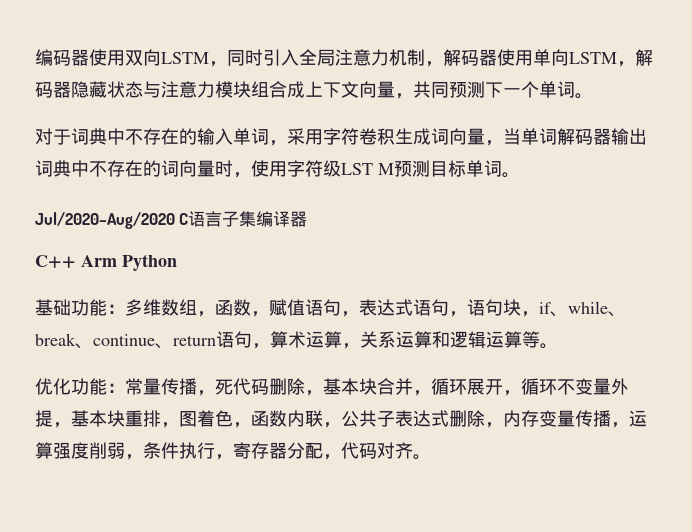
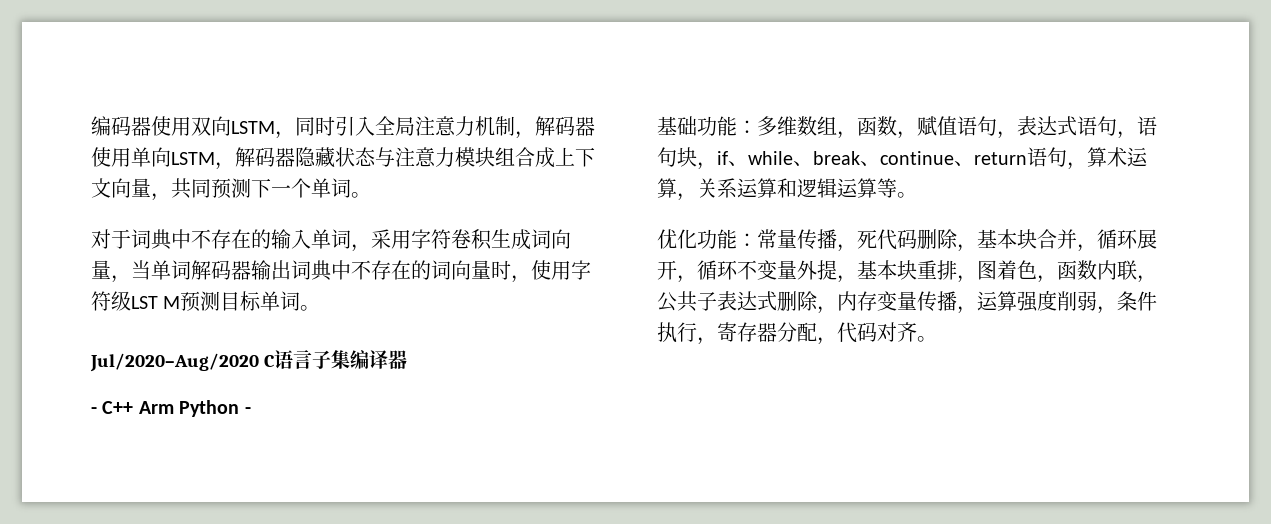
- C++ Arm Python
+ - C++ Arm Python -

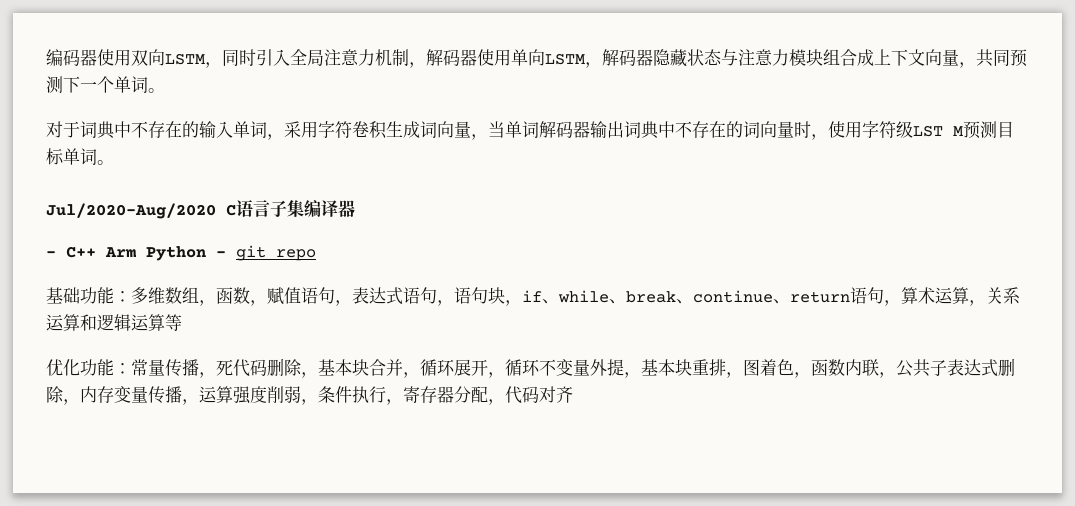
- - C++ Arm Python -
+ - C++ Arm Python - git repo
- 基础功能：多维数组，函数，赋值语句，表达式语句，语句块，if、while、break、continue、return语句，算术运算，关系运算和逻辑运算等。
+ 基础功能：多维数组，函数，赋值语句，表达式语句，语句块，if、while、break、continue、return语句，算术运算，关系运算和逻辑运算等
- 优化功能：常量传播，死代码删除，基本块合并，循环展开，循环不变量外提，基本块重排，图着色，函数内联，公共子表达式删除，内存变量传播，运算强度削弱，条件执行，寄存器分配，代码对齐。
+ 优化功能：常量传播，死代码删除，基本块合并，循环展开，循环不变量外提，基本块重排，图着色，函数内联，公共子表达式删除，内存变量传播，运算强度削弱，条件执行，寄存器分配，代码对齐

